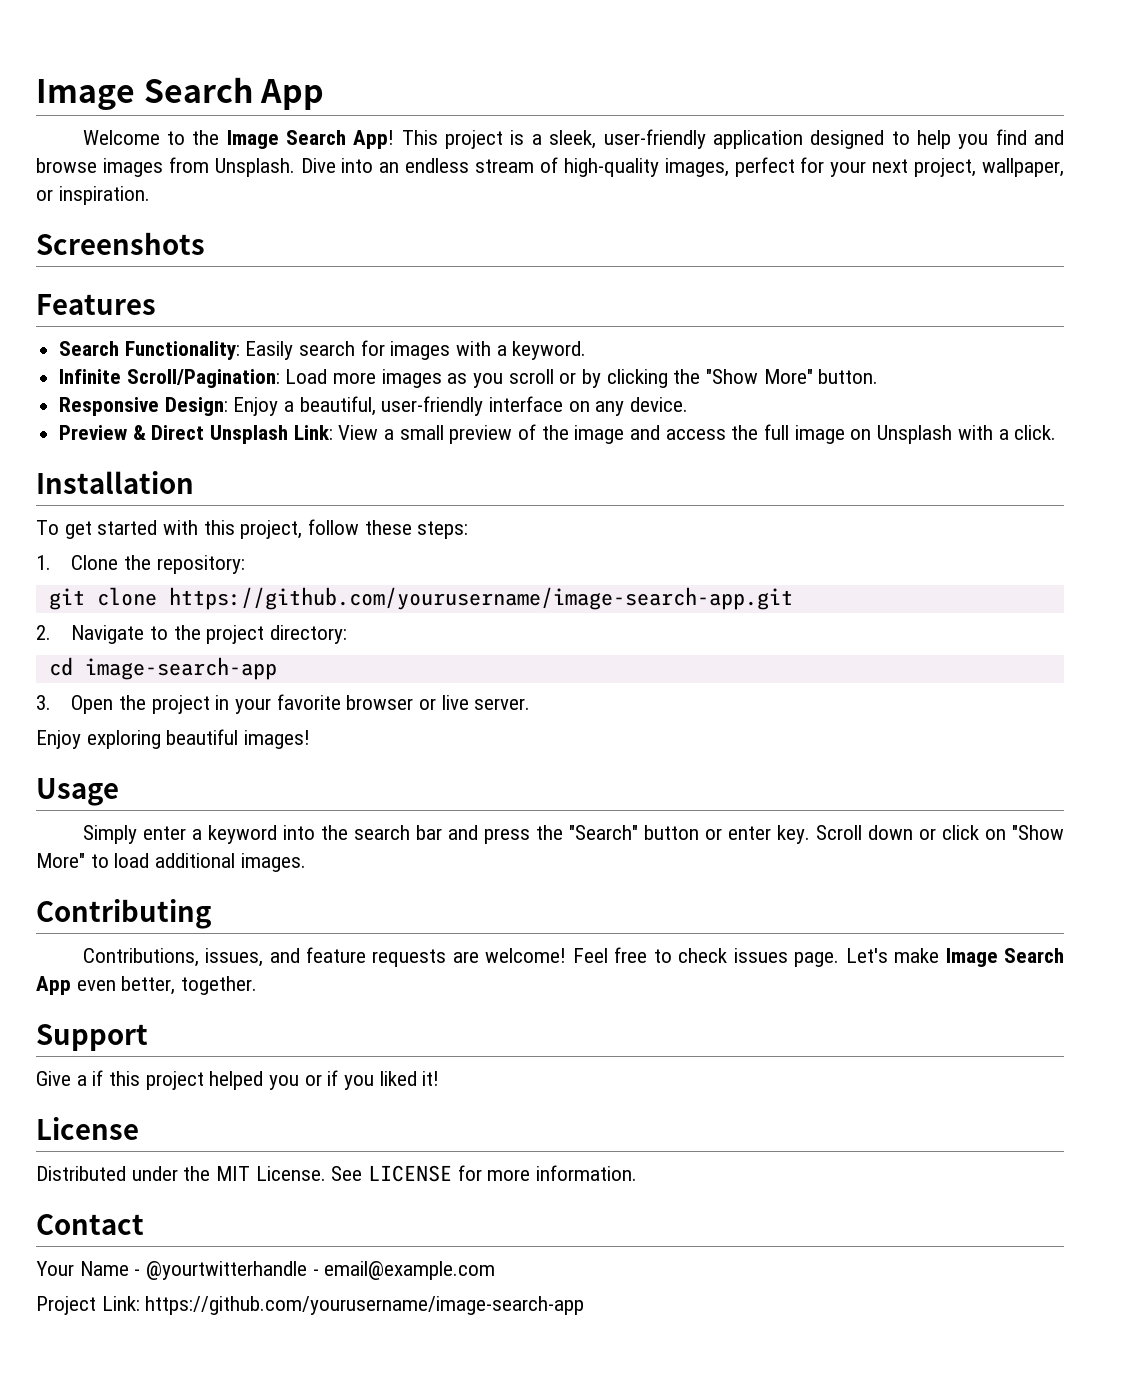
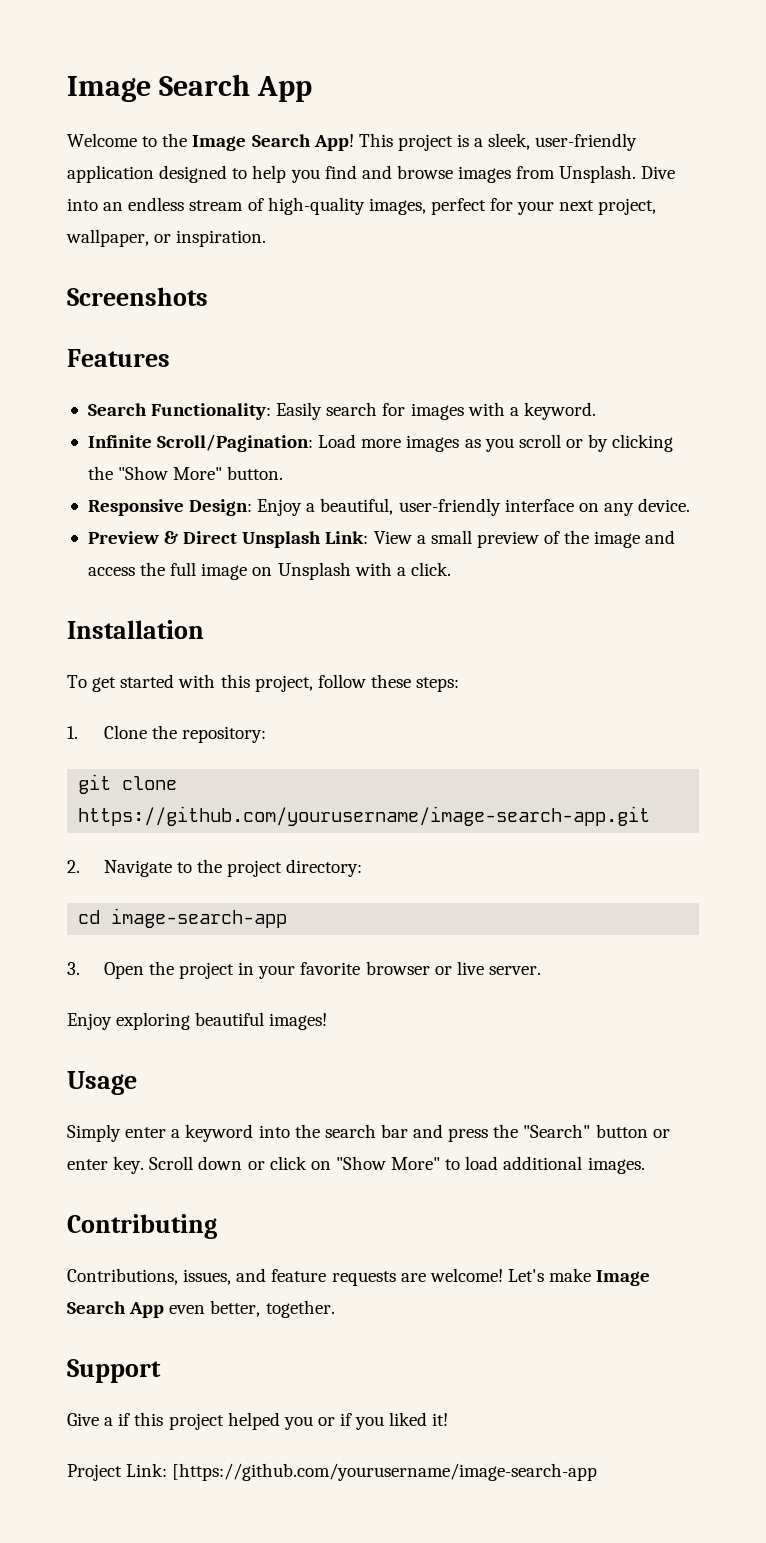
- Feel free to check issues page.
- License
- Distributed under the MIT License. See LICENSE for more information.
- Contact
- Your Name - @yourtwitterhandle - email@example.com
- Project Link: https://github.com/yourusername/image-search-app
+ Project Link: [https://github.com/yourusername/image-search-app

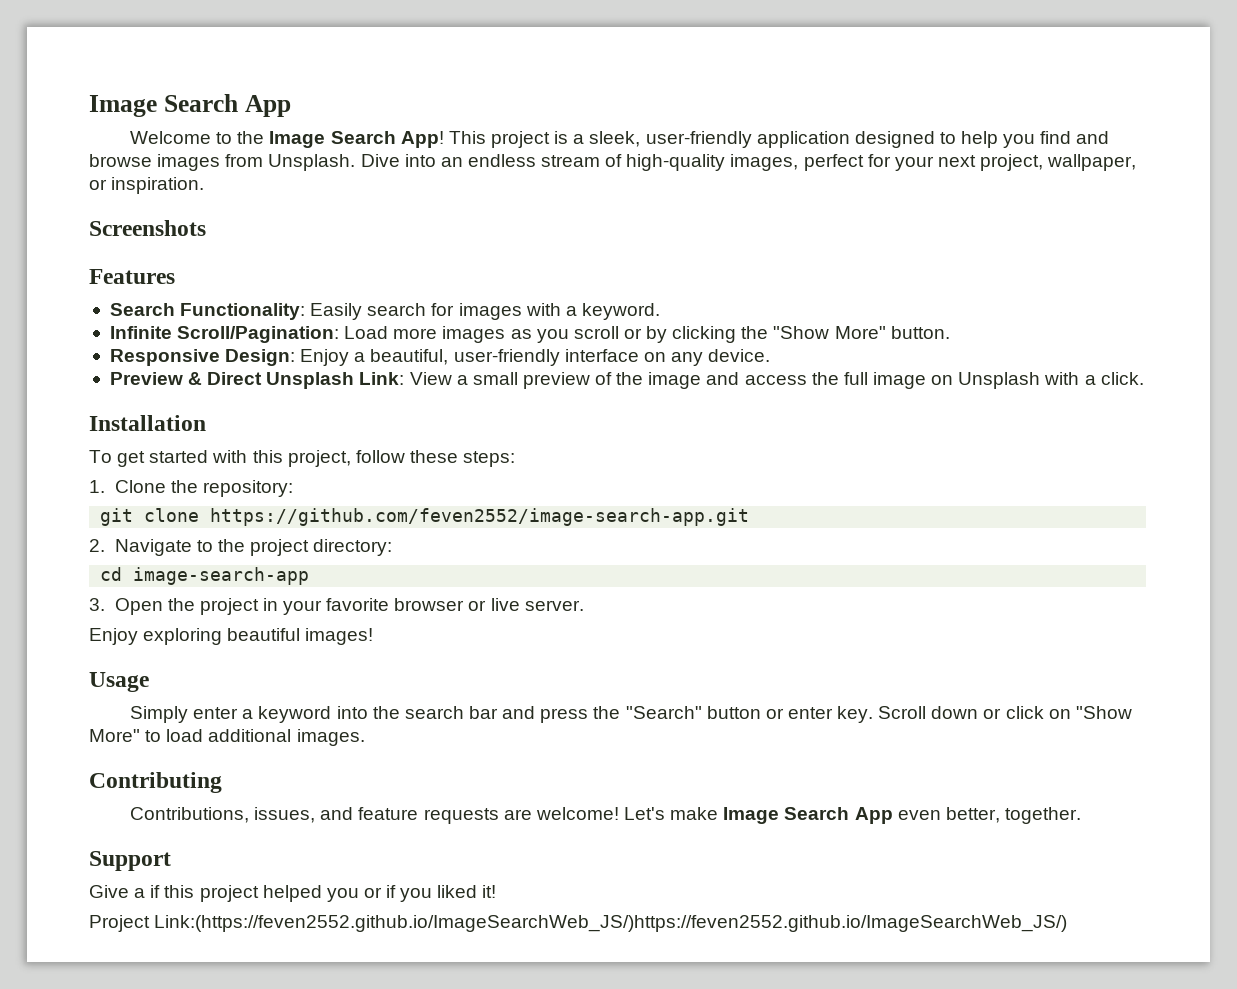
- git clone https://github.com/yourusername/image-search-app.git
+ git clone https://github.com/feven2552/image-search-app.git
- Project Link: [https://github.com/yourusername/image-search-app
+ Project Link:(https://feven2552.github.io/ImageSearchWeb_JS/)https://feven2552.github.io/ImageSearchWeb_JS/)

